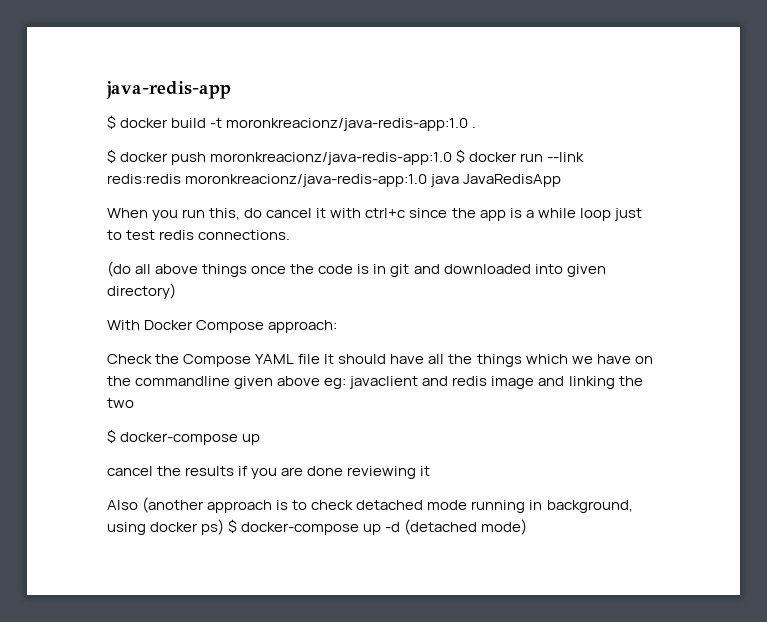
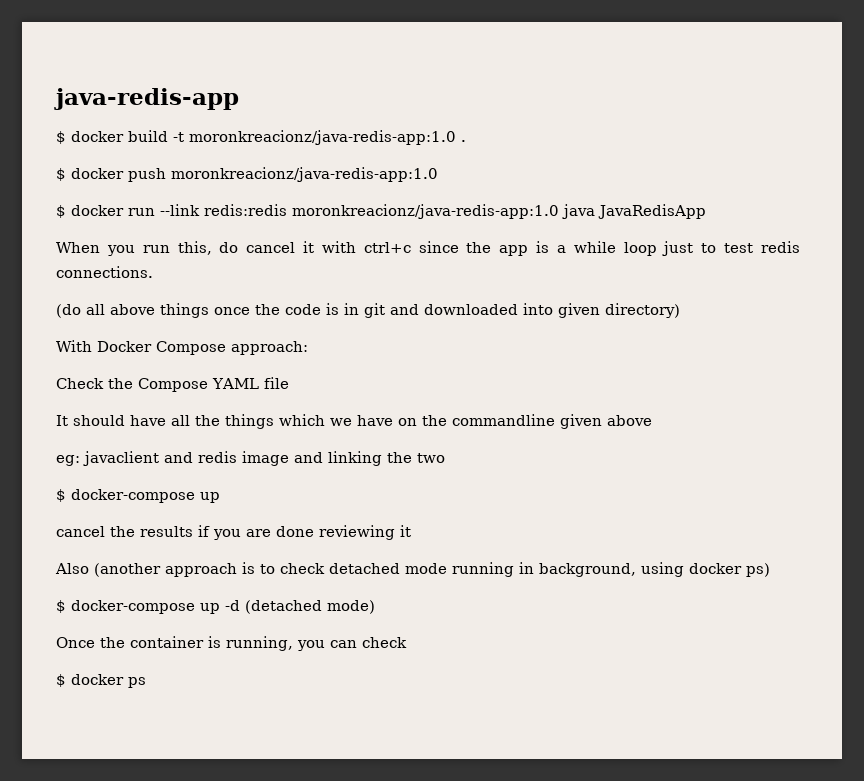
- $ docker push moronkreacionz/java-redis-app:1.0 $ docker run --link redis:redis moronkreacionz/java-redis-app:1.0 java JavaRedisApp
+ $ docker push moronkreacionz/java-redis-app:1.0
+ $ docker run --link redis:redis moronkreacionz/java-redis-app:1.0 java JavaRedisApp
- Check the Compose YAML file It should have all the things which we have on the commandline given above eg: javaclient and redis image and linking the two
+ Check the Compose YAML file
+ It should have all the things which we have on the commandline given above
+ eg: javaclient and redis image and linking the two
- Also (another approach is to check detached mode running in background, using docker ps) $ docker-compose up -d (detached mode)
+ Also (another approach is to check detached mode running in background, using docker ps)
+ $ docker-compose up -d (detached mode)
+ Once the container is running, you can check
+ $ docker ps

